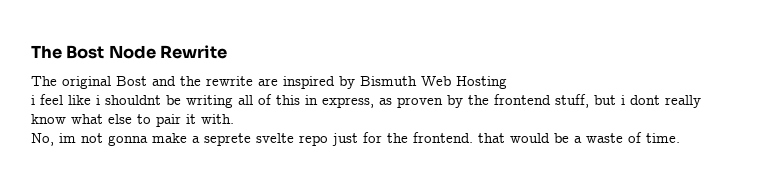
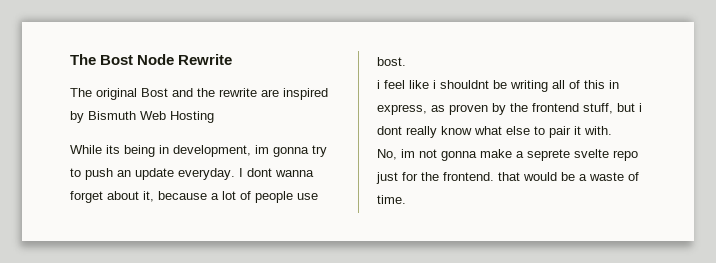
+ While its being in development, im gonna try to push an update everyday. I dont wanna forget about it, because a lot of people use bost.

